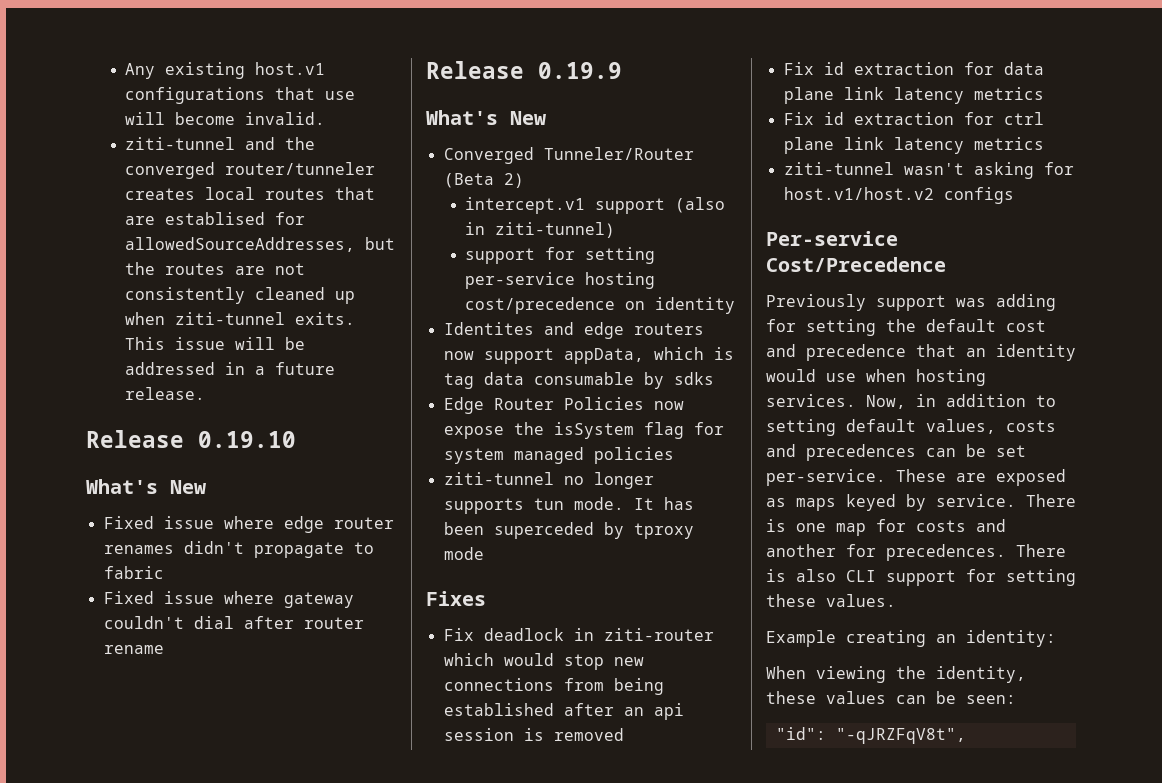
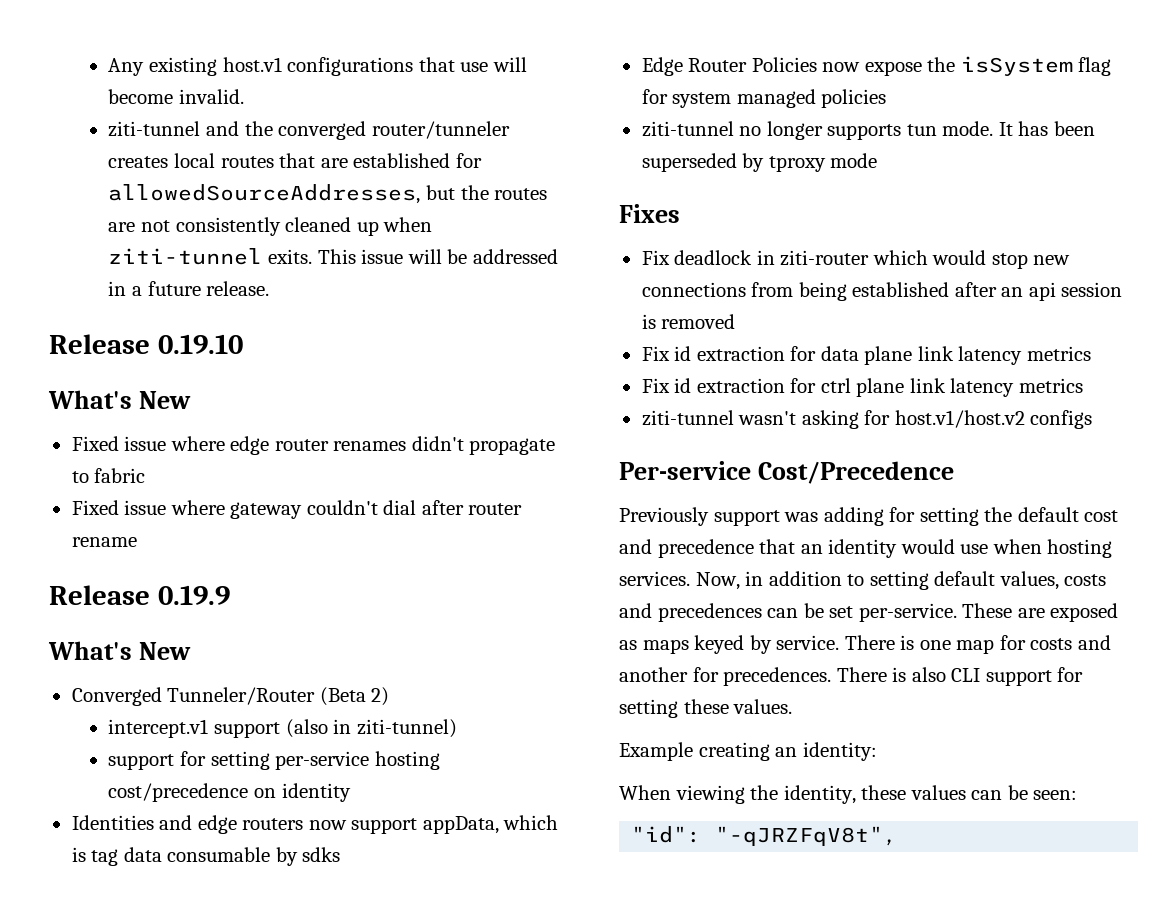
- ziti-tunnel and the converged router/tunneler creates local routes that are establised for allowedSourceAddresses, but the routes are not consistently cleaned up when ziti-tunnel exits.
+ ziti-tunnel and the converged router/tunneler creates local routes that are established for allowedSourceAddresses, but the routes are not consistently cleaned up when ziti-tunnel exits.
- Identites and edge routers now support appData, which is tag data consumable by sdks
+ Identities and edge routers now support appData, which is tag data consumable by sdks
- It has been superceded by tproxy mode
+ It has been superseded by tproxy mode

